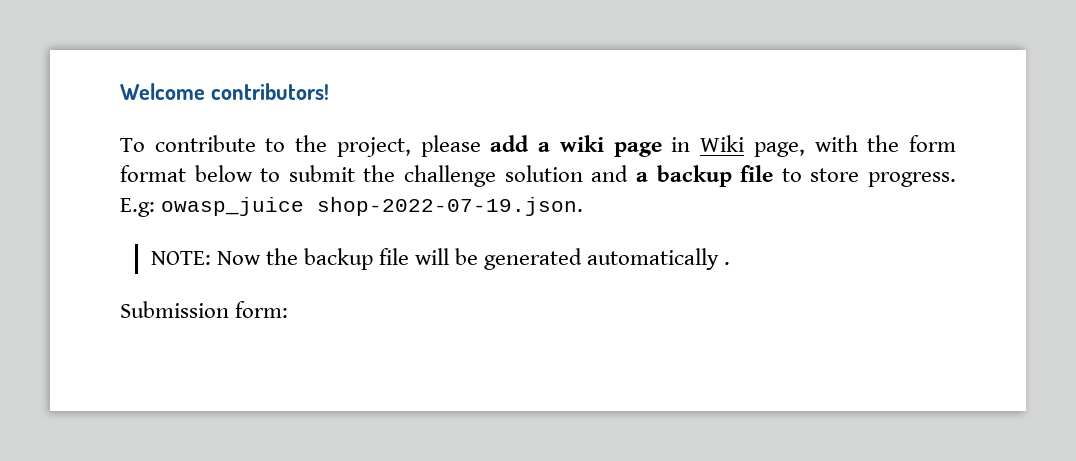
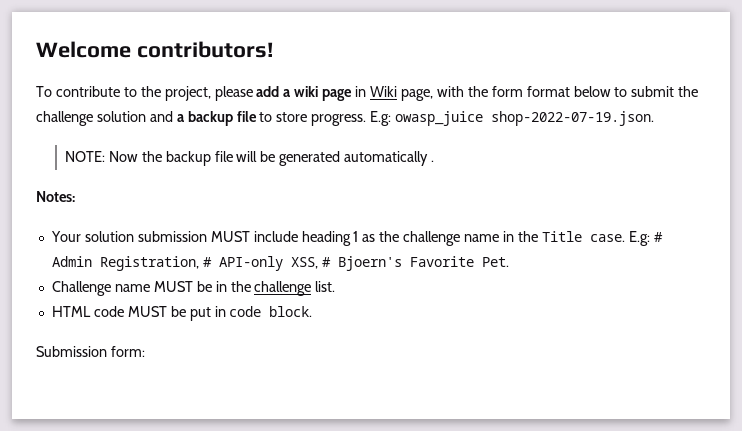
+ Notes:
+ Your solution submission MUST include heading 1 as the challenge name in the Title case. E.g: # Admin Registration, # API-only XSS, # Bjoern's Favorite Pet.
+ Challenge name MUST be in the challenge list.
+ HTML code MUST be put in code block.

